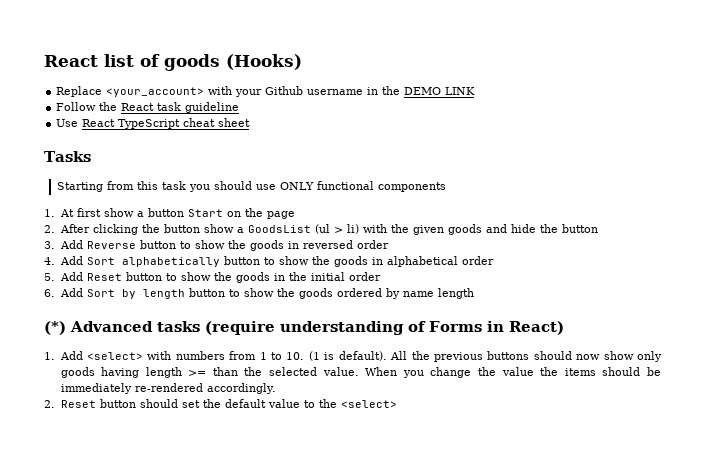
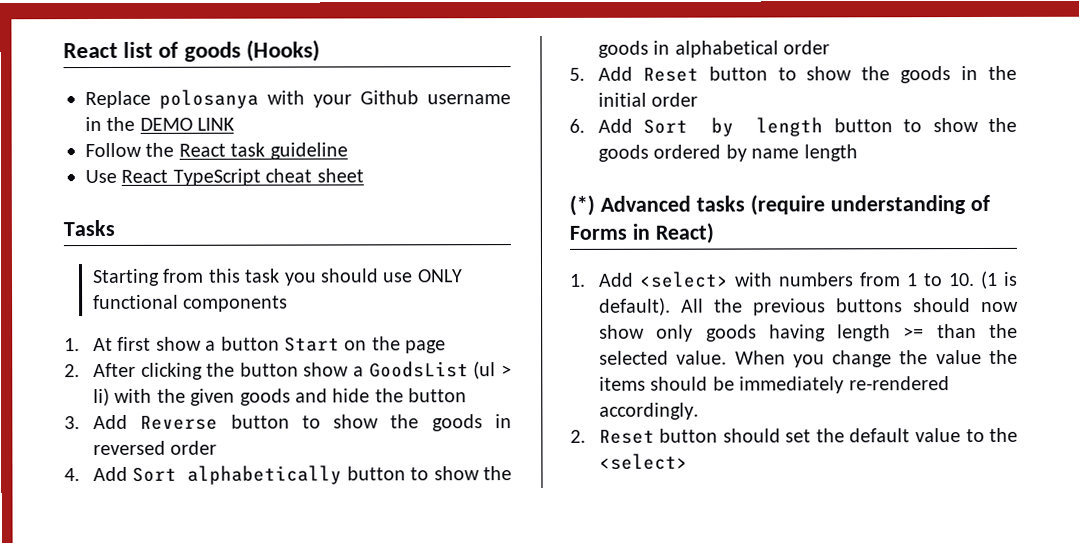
- Replace <your_account> with your Github username in the DEMO LINK
+ Replace polosanya with your Github username in the DEMO LINK

